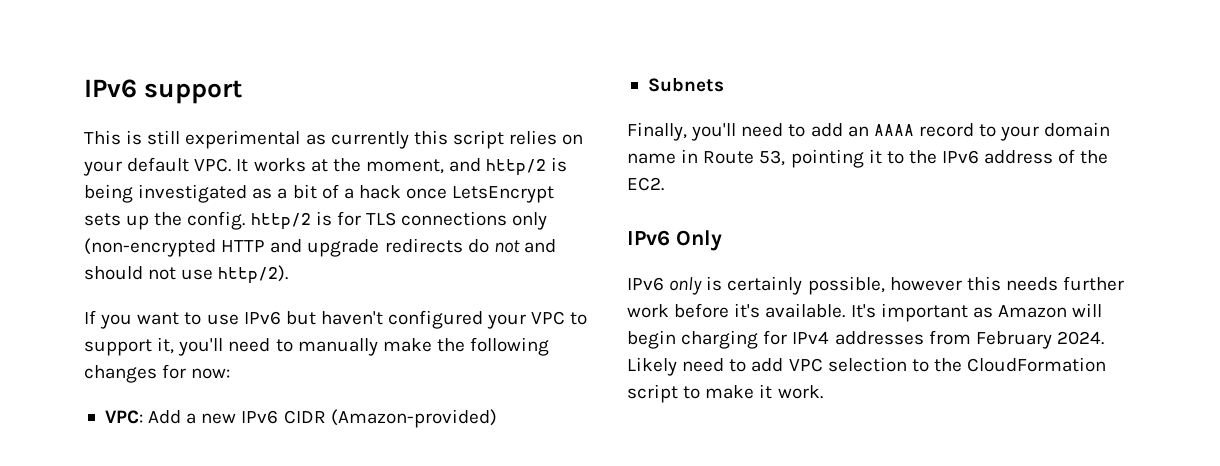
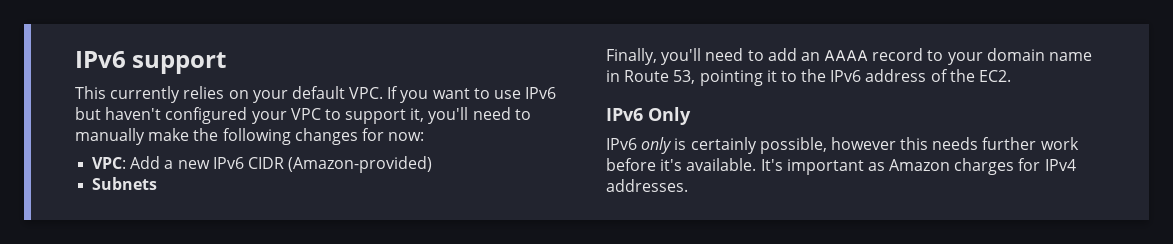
- This is still experimental as currently this script relies on your default VPC. It works at the moment, and http/2 is being investigated as a bit of a hack once LetsEncrypt sets up the config. http/2 is for TLS connections only (non-encrypted HTTP and upgrade redirects do not and should not use http/2).
- If you want to use IPv6 but haven't configured your VPC to support it, you'll need to manually make the following changes for now:
+ This currently relies on your default VPC. If you want to use IPv6 but haven't configured your VPC to support it, you'll need to manually make the following changes for now:
- It's important as Amazon will begin charging for IPv4 addresses from February 2024. Likely need to add VPC selection to the CloudFormation script to make it work.
+ It's important as Amazon charges for IPv4 addresses.

